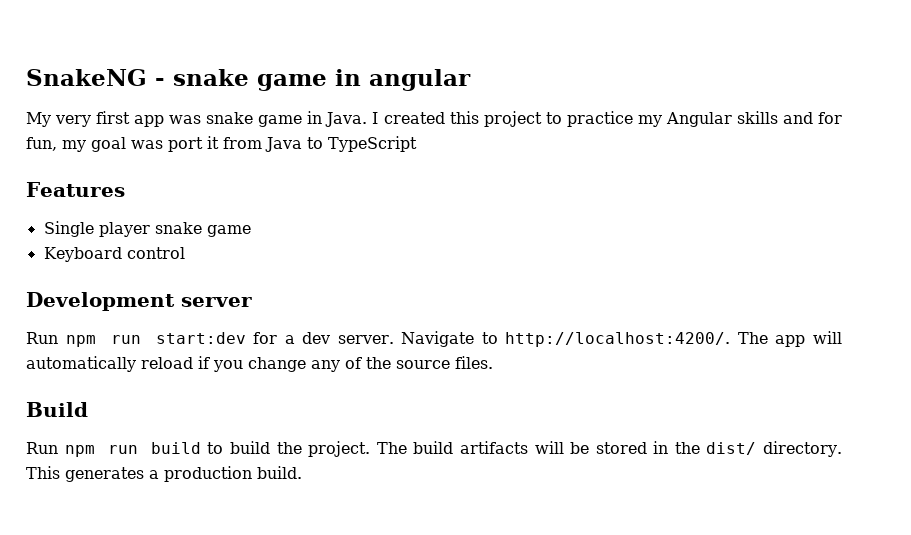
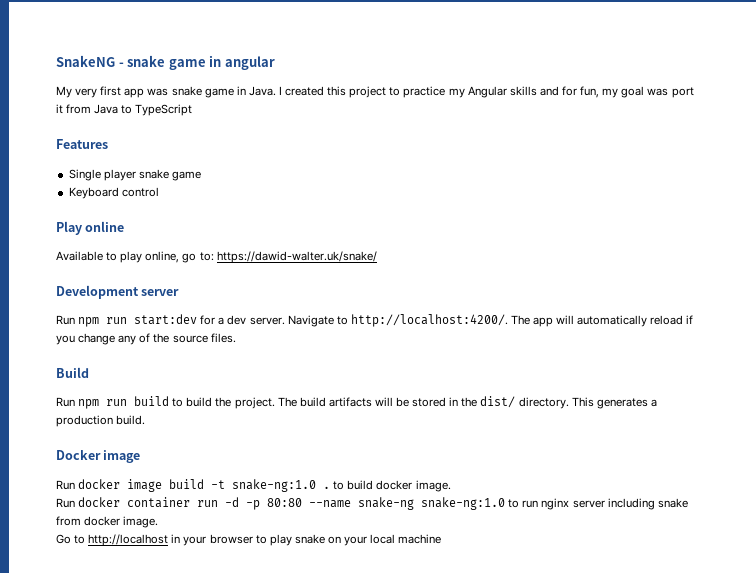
+ Play online
+ Available to play online, go to: https://dawid-walter.uk/snake/
+ Docker image
+ Run docker image build -t snake-ng:1.0 . to build docker image.
+ Run docker container run -d -p 80:80 --name snake-ng snake-ng:1.0 to run nginx server including snake from docker image.
+ Go to http://localhost in your browser to play snake on your local machine

